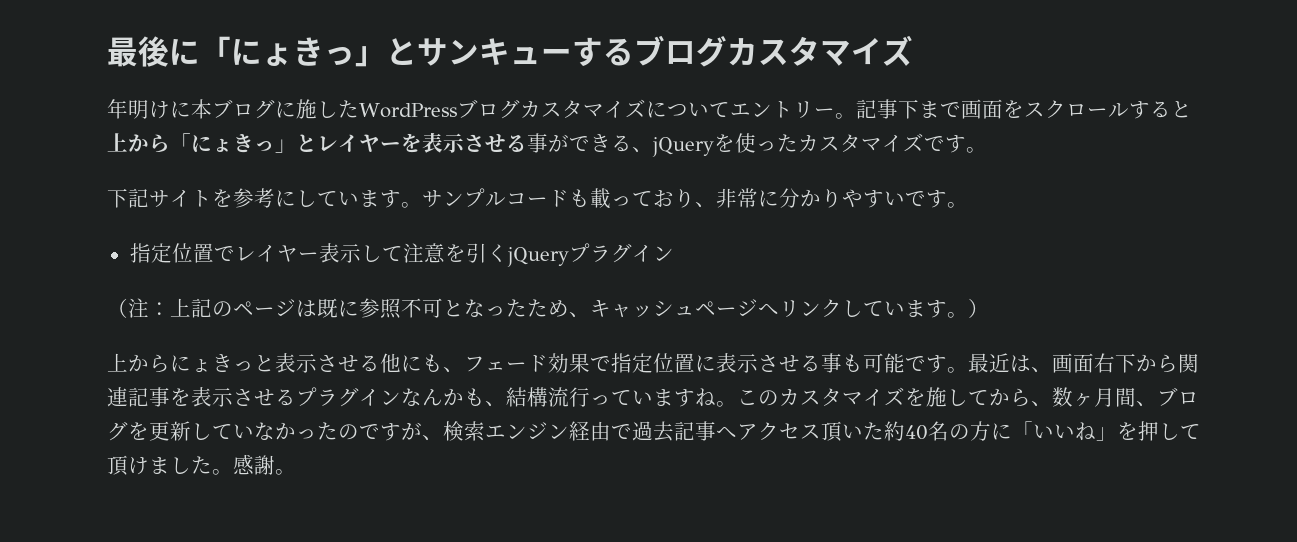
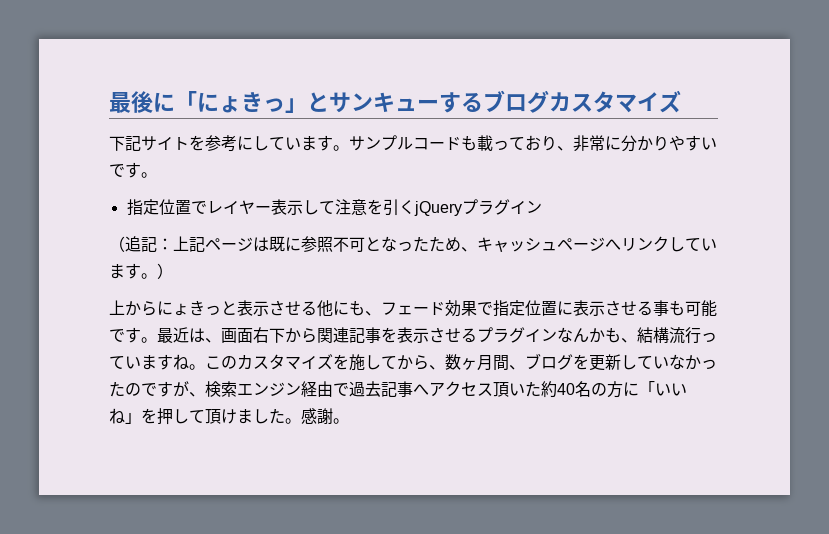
- 年明けに本ブログに施したWordPressブログカスタマイズについてエントリー。記事下まで画面をスクロールすると上から「にょきっ」とレイヤーを表示させる事ができる、jQueryを使ったカスタマイズです。
- （注：上記のページは既に参照不可となったため、キャッシュページへリンクしています。）
+ （追記：上記ページは既に参照不可となったため、キャッシュページへリンクしています。）

